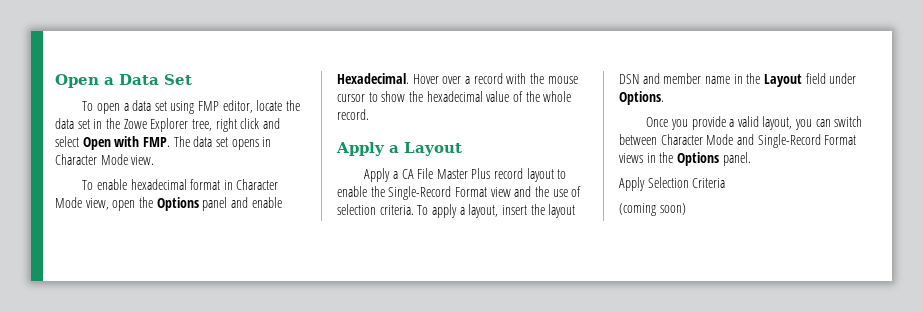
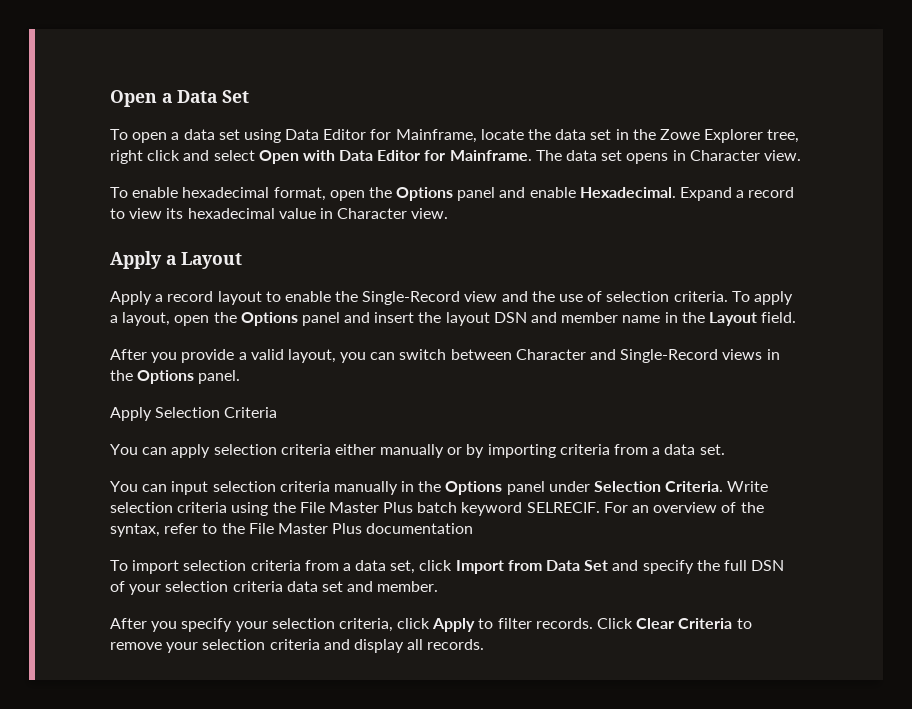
- To open a data set using FMP editor, locate the data set in the Zowe Explorer tree, right click and select Open with FMP. The data set opens in Character Mode view.
+ To open a data set using Data Editor for Mainframe, locate the data set in the Zowe Explorer tree, right click and select Open with Data Editor for Mainframe. The data set opens in Character view.
- To enable hexadecimal format in Character Mode view, open the Options panel and enable Hexadecimal.
+ To enable hexadecimal format, open the Options panel and enable Hexadecimal.
- Hover over a record with the mouse cursor to show the hexadecimal value of the whole record.
+ Expand a record to view its hexadecimal value in Character view.
- Apply a CA File Master Plus record layout to enable the Single-Record Format view and the use of selection criteria.
+ Apply a record layout to enable the Single-Record view and the use of selection criteria.
- To apply a layout, insert the layout DSN and member name in the Layout field under Options.
- Once you provide a valid layout, you can switch between Character Mode and Single-Record Format views in the Options panel.
+ To apply a layout, open the Options panel and insert the layout DSN and member name in the Layout field.
+ After you provide a valid layout, you can switch between Character and Single-Record views in the Options panel.
- (coming soon)
+ You can apply selection criteria either manually or by importing criteria from a data set.
+ You can input selection criteria manually in the Options panel under Selection Criteria. Write selection criteria using the File Master Plus batch keyword SELRECIF. For an overview of the syntax, refer to the File Master Plus documentation
+ To import selection criteria from a data set, click Import from Data Set and specify the full DSN of your selection criteria data set and member.
+ After you specify your selection criteria, click Apply to filter records. Click Clear Criteria to remove your selection criteria and display all records.

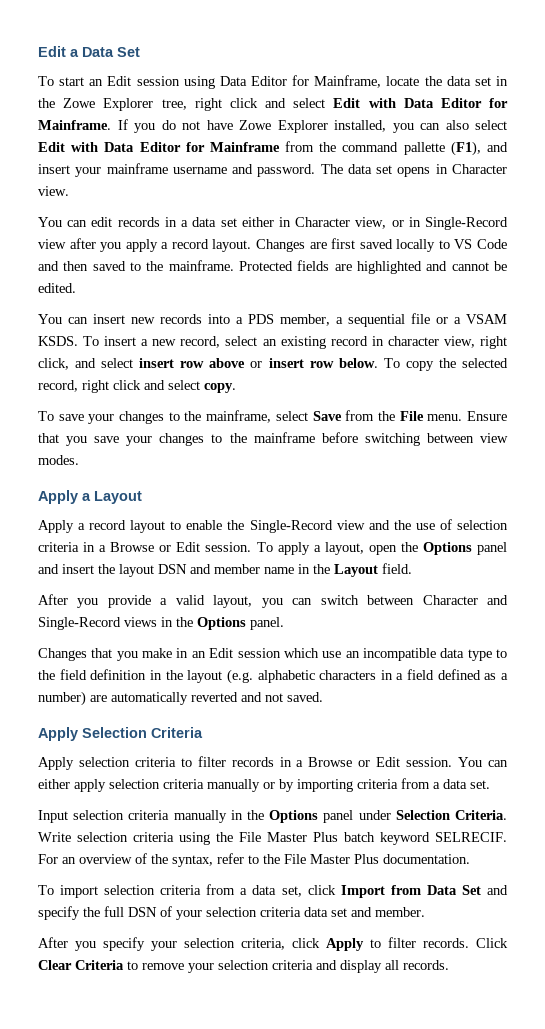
- Open a Data Set
+ Edit a Data Set
- To open a data set using Data Editor for Mainframe, locate the data set in the Zowe Explorer tree, right click and select Open with Data Editor for Mainframe.
+ To start an Edit session using Data Editor for Mainframe, locate the data set in the Zowe Explorer tree, right click and select Edit with Data Editor for Mainframe.
+ If you do not have Zowe Explorer installed, you can also select Edit with Data Editor for Mainframe from the command pallette (F1), and insert your mainframe username and password.
- To enable hexadecimal format, open the Options panel and enable Hexadecimal. Expand a record to view its hexadecimal value in Character view.
+ You can edit records in a data set either in Character view, or in Single-Record view after you apply a record layout. Changes are first saved locally to VS Code and then saved to the mainframe. Protected fields are highlighted and cannot be edited.
+ You can insert new records into a PDS member, a sequential file or a VSAM KSDS. To insert a new record, select an existing record in character view, right click, and select insert row above or insert row below. To copy the selected record, right click and select copy.
+ To save your changes to the mainframe, select Save from the File menu. Ensure that you save your changes to the mainframe before switching between view modes.
- Apply a record layout to enable the Single-Record view and the use of selection criteria.
+ Apply a record layout to enable the Single-Record view and the use of selection criteria in a Browse or Edit session.
+ Changes that you make in an Edit session which use an incompatible data type to the field definition in the layout (e.g. alphabetic characters in a field defined as a number) are automatically reverted and not saved.
  Apply Selection Criteria
- You can apply selection criteria either manually or by importing criteria from a data set.
+ Apply selection criteria to filter records in a Browse or Edit session. You can either apply selection criteria manually or by importing criteria from a data set.
- You can input selection criteria manually in the Options panel under Selection Criteria.
+ Input selection criteria manually in the Options panel under Selection Criteria.
- For an overview of the syntax, refer to the File Master Plus documentation
+ For an overview of the syntax, refer to the File Master Plus documentation.

